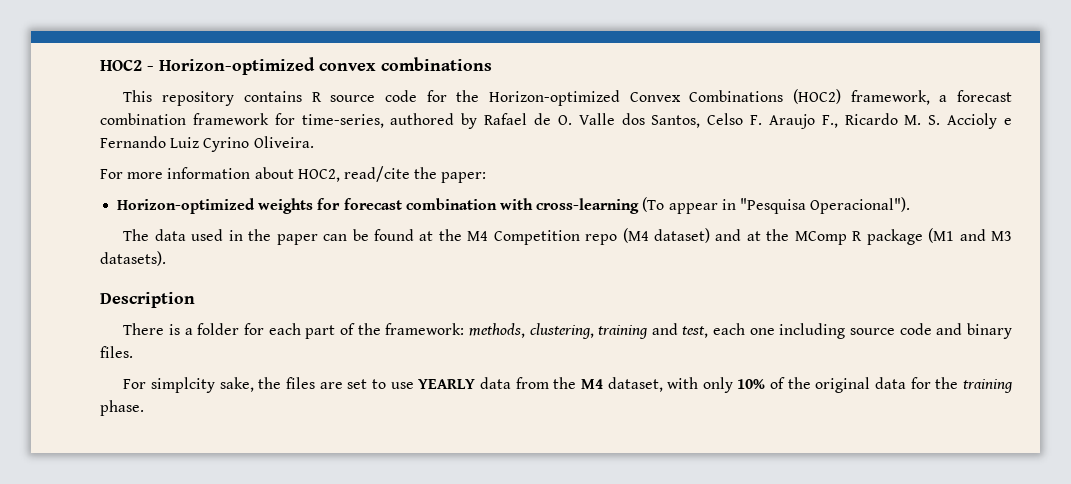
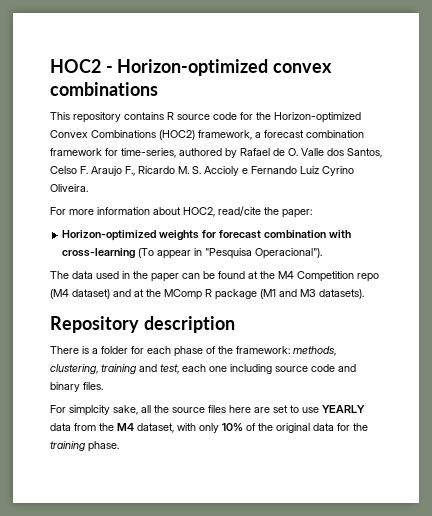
- Description
+ Repository description
- There is a folder for each part of the framework: methods, clustering, training and test, each one including source code and binary files.
+ There is a folder for each phase of the framework: methods, clustering, training and test, each one including source code and binary files.
- For simplcity sake, the files are set to use YEARLY data from the M4 dataset, with only 10% of the original data for the training phase.
+ For simplcity sake, all the source files here are set to use YEARLY data from the M4 dataset, with only 10% of the original data for the training phase.

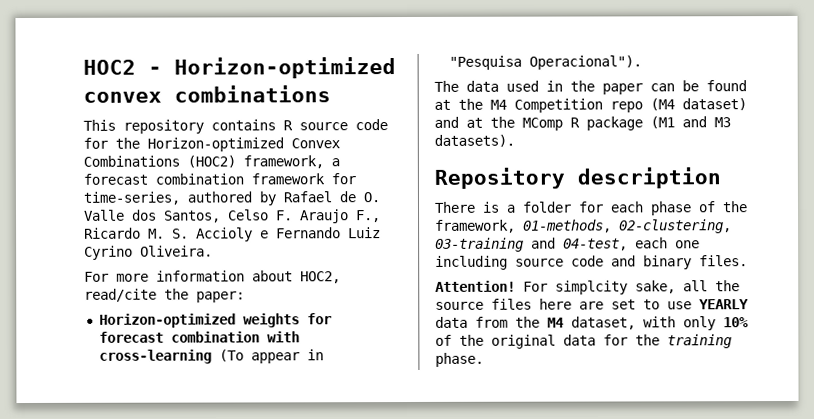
- There is a folder for each phase of the framework: methods, clustering, training and test, each one including source code and binary files.
+ There is a folder for each phase of the framework, 01-methods, 02-clustering, 03-training and 04-test, each one including source code and binary files.
+ Attention!

